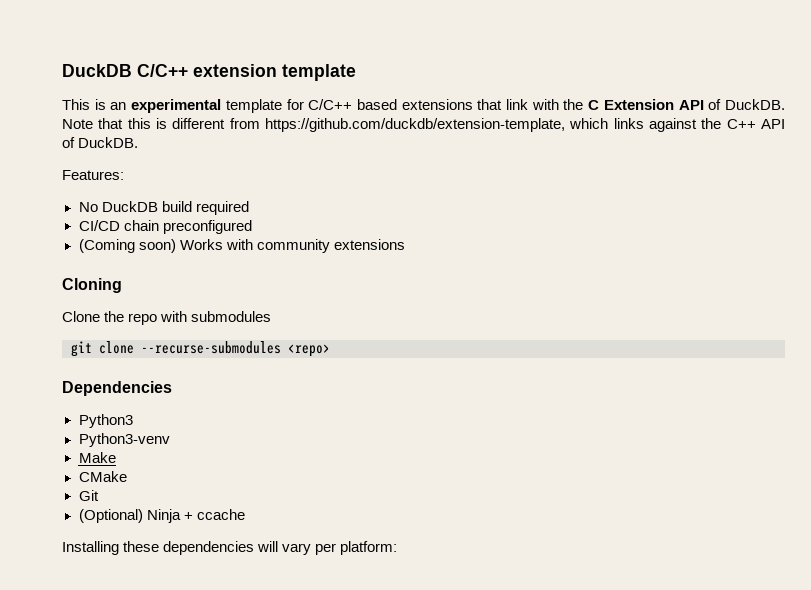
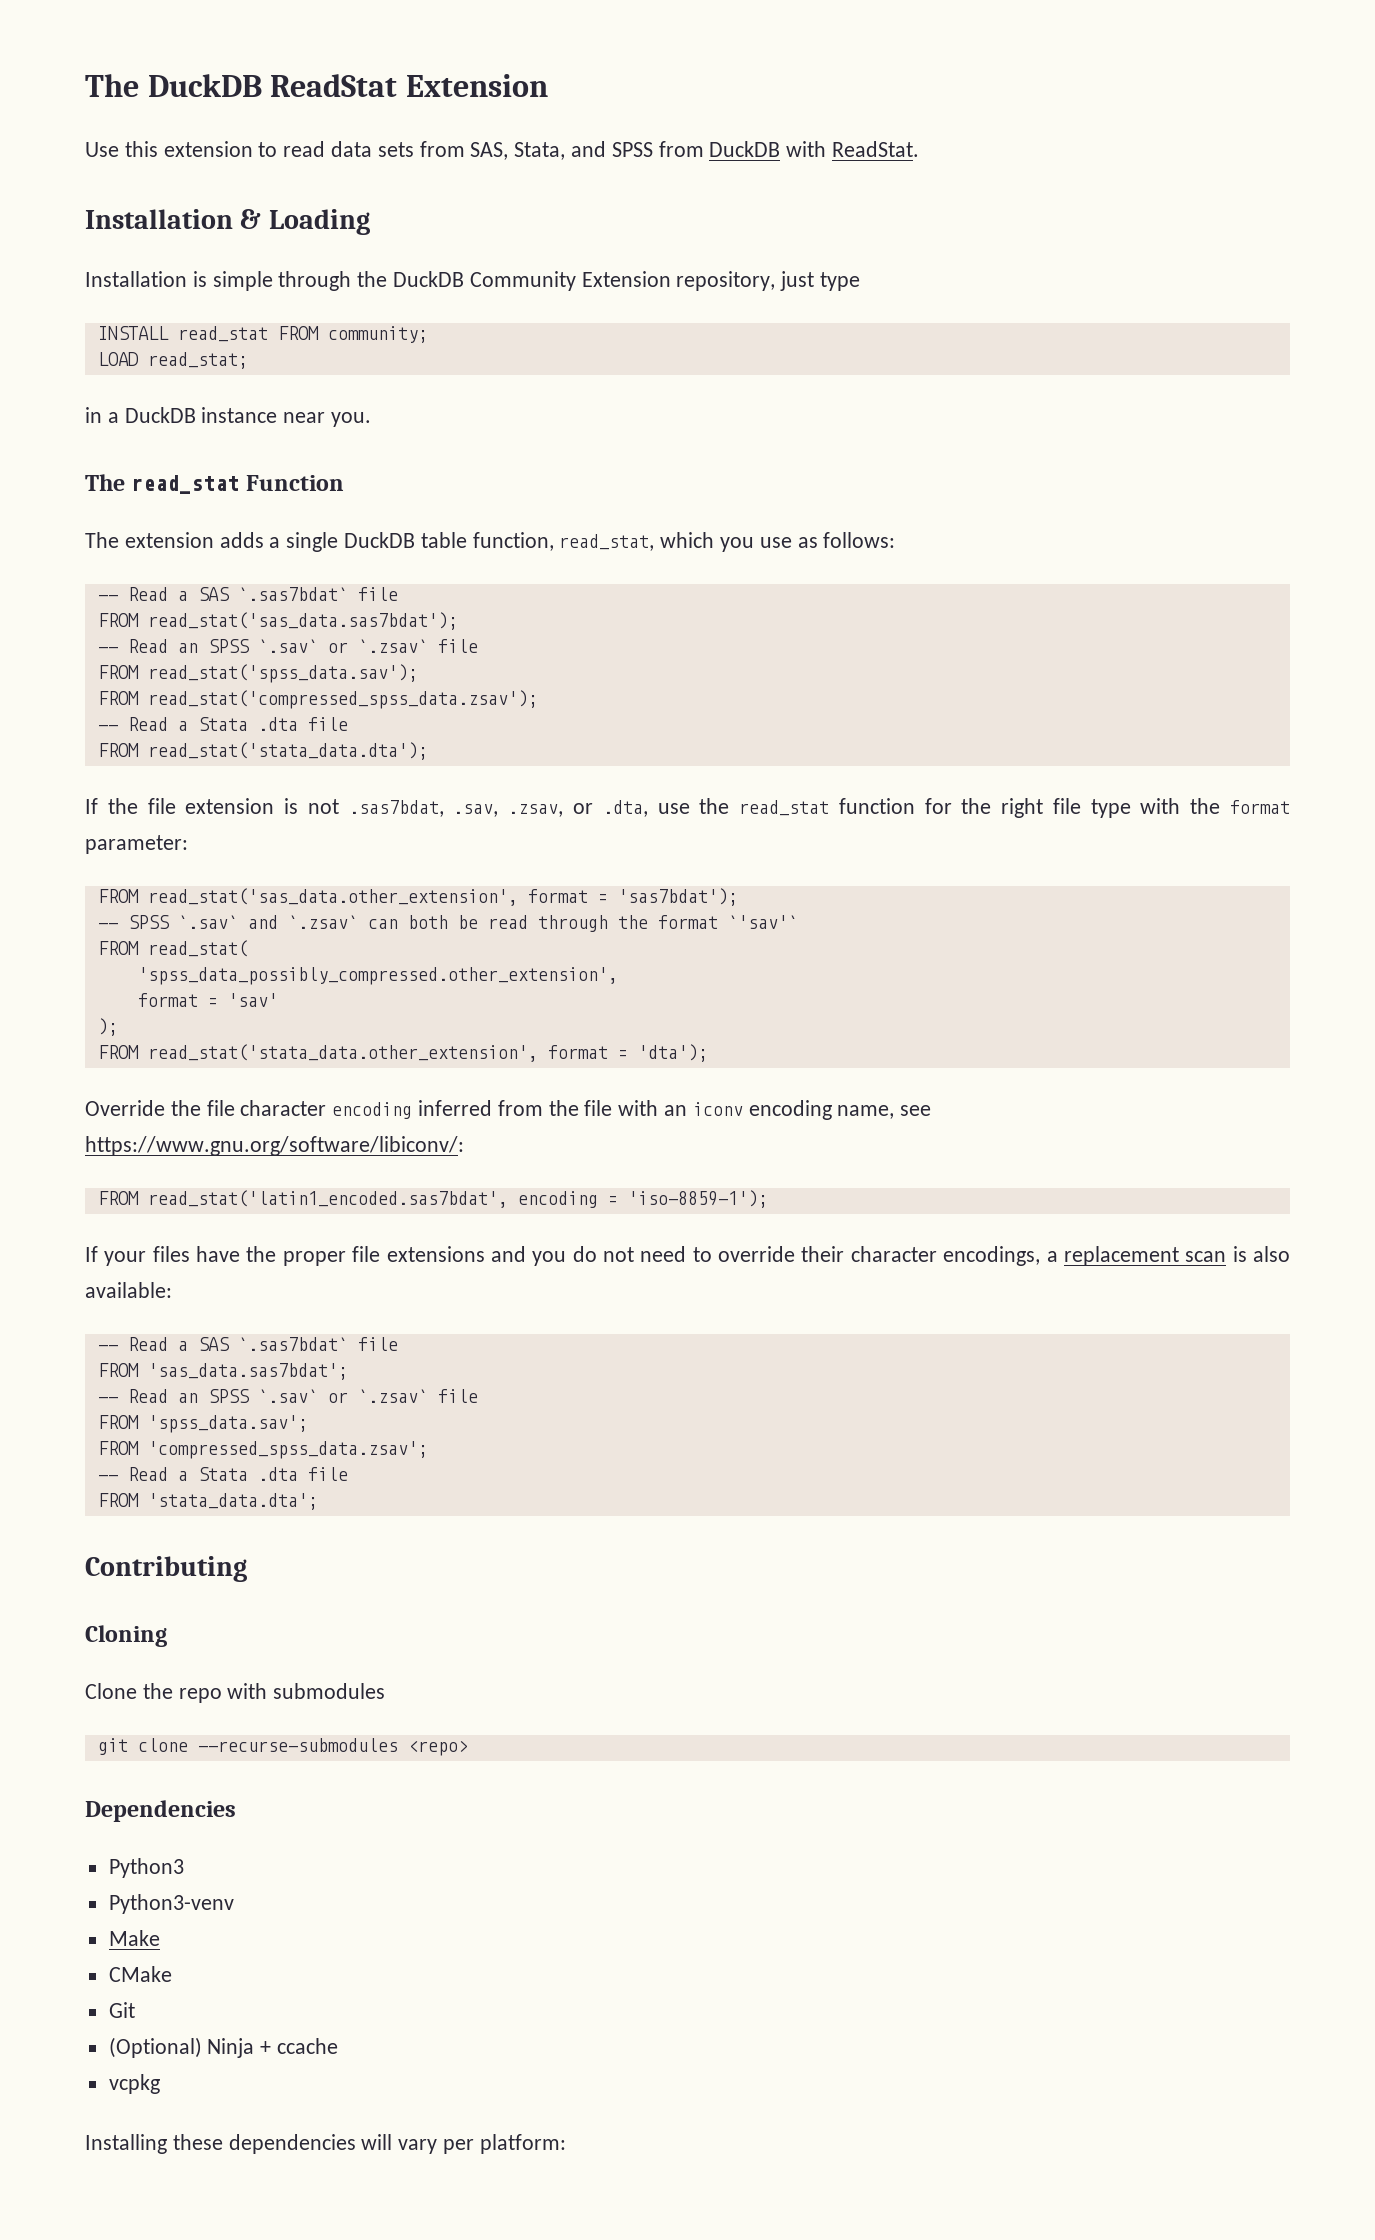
- DuckDB C/C++ extension template
- This is an experimental template for C/C++ based extensions that link with the C Extension API of DuckDB. Note that this is different from https://github.com/duckdb/extension-template, which links against the C++ API of DuckDB.
- Features:
- No DuckDB build required
- CI/CD chain preconfigured
- (Coming soon) Works with community extensions
+ The DuckDB ReadStat Extension
+ Use this extension to read data sets from SAS, Stata, and SPSS from DuckDB with ReadStat.
+ Installation & Loading
+ Installation is simple through the DuckDB Community Extension repository, just type
+ INSTALL read_stat FROM community;
+ LOAD read_stat;
+ in a DuckDB instance near you.
+ The read_stat Function
+ The extension adds a single DuckDB table function, read_stat, which you use as follows:
+ -- Read a SAS `.sas7bdat` file
+ FROM read_stat('sas_data.sas7bdat');
+ -- Read an SPSS `.sav` or `.zsav` file
+ FROM read_stat('spss_data.sav');
+ FROM read_stat('compressed_spss_data.zsav');
+ -- Read a Stata .dta file
+ FROM read_stat('stata_data.dta');
+ If the file extension is not .sas7bdat, .sav, .zsav, or .dta, use the read_stat function for the right file type with the format parameter:
+ FROM read_stat('sas_data.other_extension', format = 'sas7bdat');
+ -- SPSS `.sav` and `.zsav` can both be read through the format `'sav'`
+ FROM read_stat(
+ 'spss_data_possibly_compressed.other_extension',
+ format = 'sav'
+ );
+ FROM read_stat('stata_data.other_extension', format = 'dta');
+ Override the file character encoding inferred from the file with an iconv encoding name, see https://www.gnu.org/software/libiconv/:
+ FROM read_stat('latin1_encoded.sas7bdat', encoding = 'iso-8859-1');
+ If your files have the proper file extensions and you do not need to override their character encodings, a replacement scan is also available:
+ -- Read a SAS `.sas7bdat` file
+ FROM 'sas_data.sas7bdat';
+ -- Read an SPSS `.sav` or `.zsav` file
+ FROM 'spss_data.sav';
+ FROM 'compressed_spss_data.zsav';
+ -- Read a Stata .dta file
+ FROM 'stata_data.dta';
+ Contributing
+ vcpkg

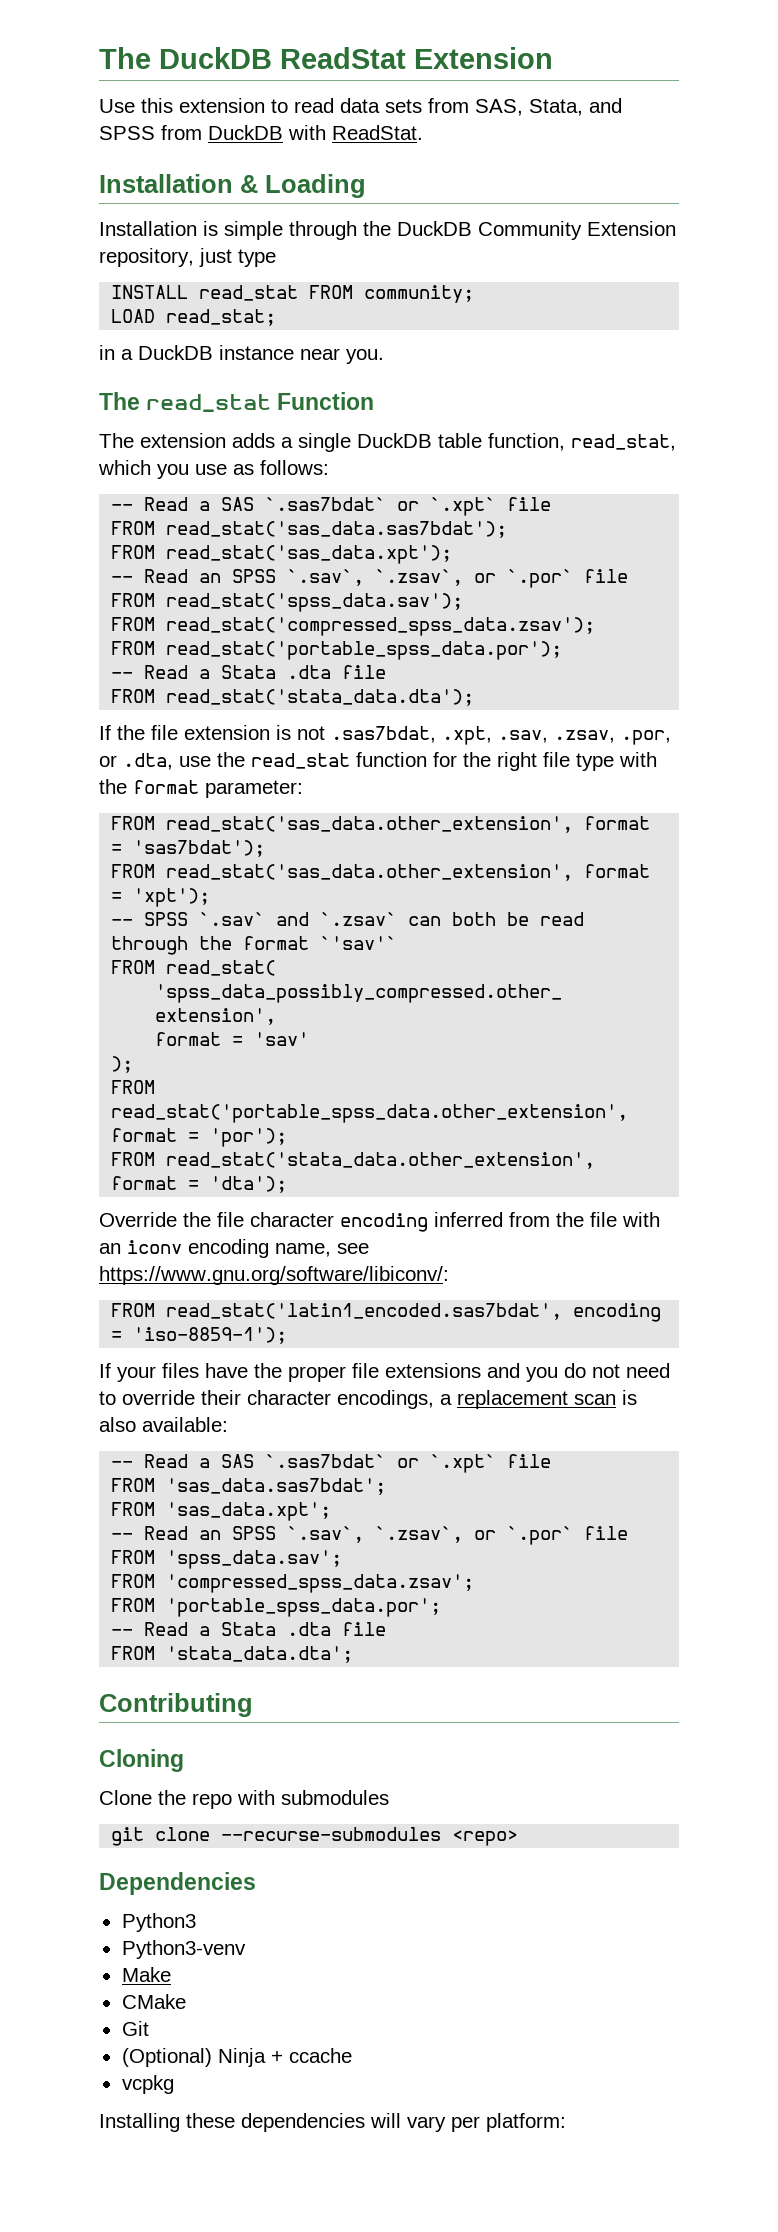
  The extension adds a single DuckDB table function, read_stat, which you use as follows:
- -- Read a SAS `.sas7bdat` file
+ -- Read a SAS `.sas7bdat` or `.xpt` file
  FROM read_stat('sas_data.sas7bdat');
- -- Read an SPSS `.sav` or `.zsav` file
+ FROM read_stat('sas_data.xpt');
+ -- Read an SPSS `.sav`, `.zsav`, or `.por` file
+ FROM read_stat('portable_spss_data.por');
- If the file extension is not .sas7bdat, .sav, .zsav, or .dta, use the read_stat function for the right file type with the format parameter:
+ If the file extension is not .sas7bdat, .xpt, .sav, .zsav, .por, or .dta, use the read_stat function for the right file type with the format parameter:
+ FROM read_stat('sas_data.other_extension', format = 'xpt');
+ FROM read_stat('portable_spss_data.other_extension', format = 'por');
  If your files have the proper file extensions and you do not need to override their character encodings, a replacement scan is also available:
- -- Read a SAS `.sas7bdat` file
+ -- Read a SAS `.sas7bdat` or `.xpt` file
  FROM 'sas_data.sas7bdat';
- -- Read an SPSS `.sav` or `.zsav` file
+ FROM 'sas_data.xpt';
+ -- Read an SPSS `.sav`, `.zsav`, or `.por` file
+ FROM 'portable_spss_data.por';

